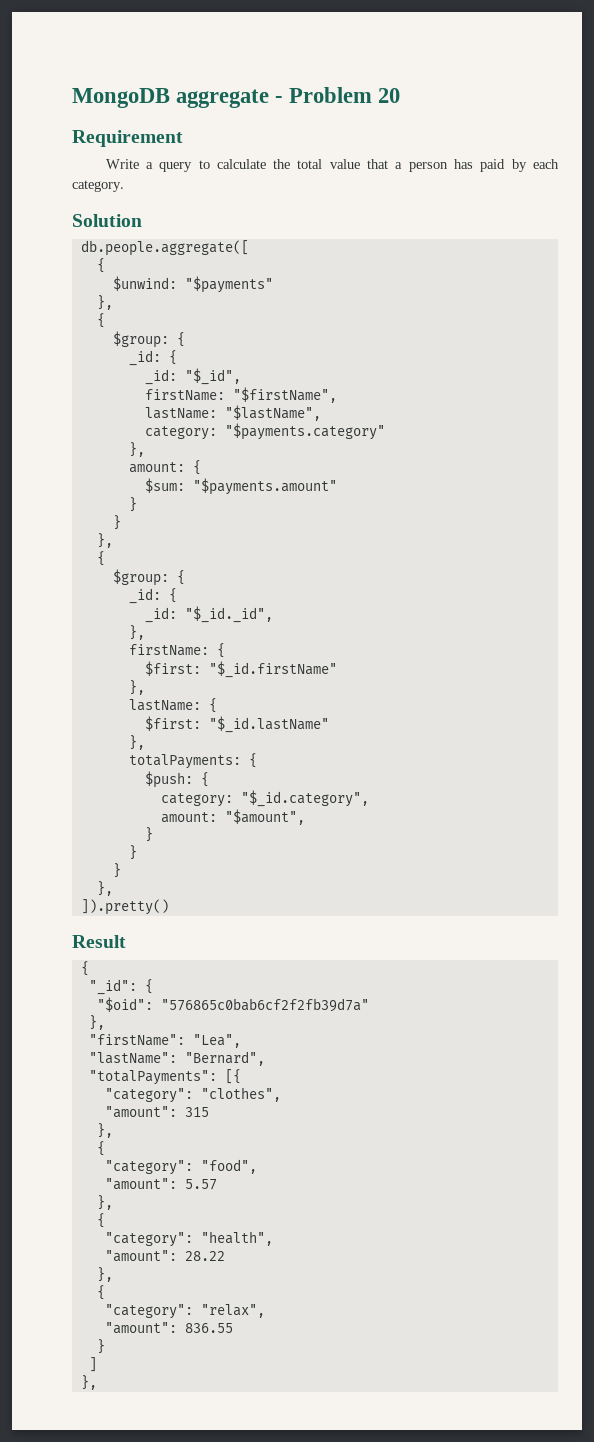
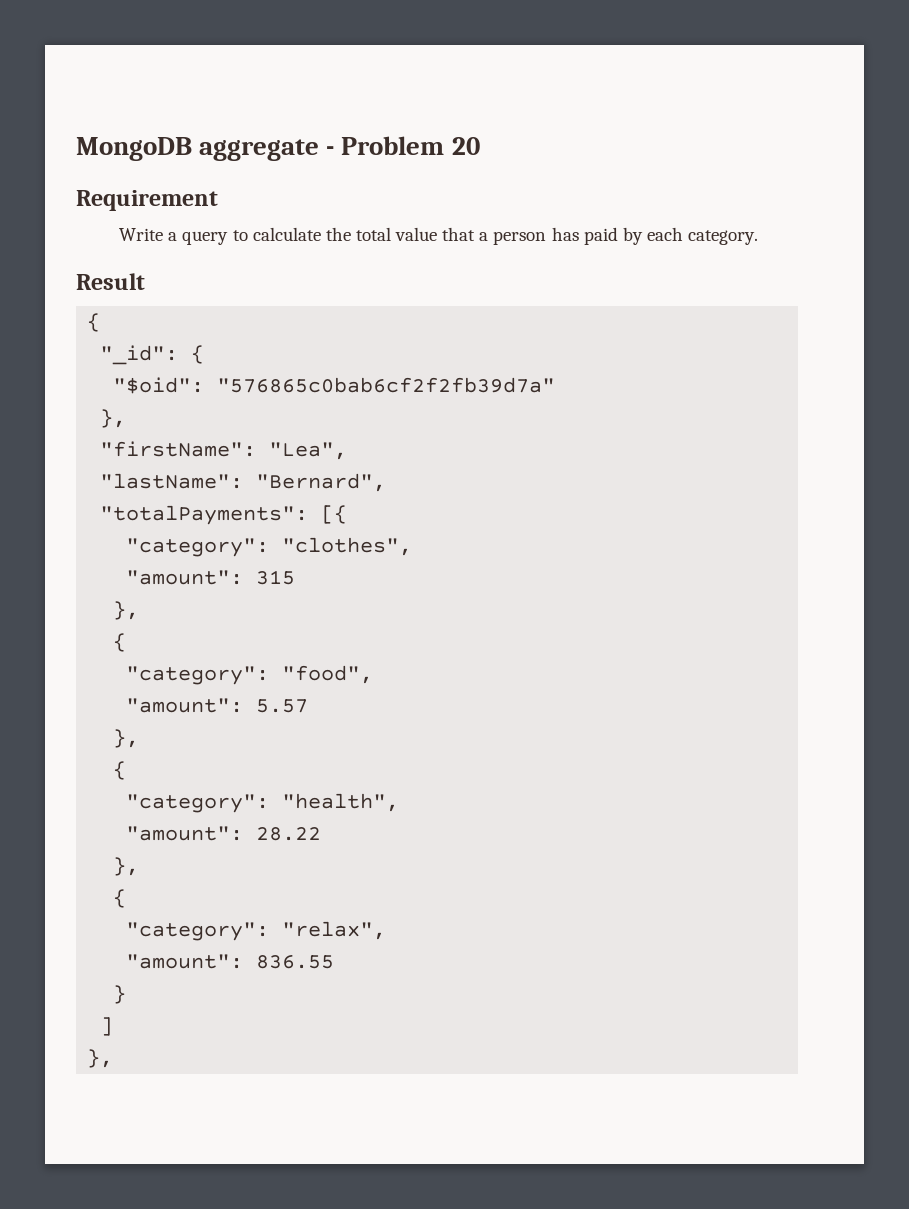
- Solution
- db.people.aggregate([
- {
- $unwind: "$payments"
- },
- {
- $group: {
- _id: {
- _id: "$_id",
- firstName: "$firstName",
- lastName: "$lastName",
- category: "$payments.category"
- },
- amount: {
- $sum: "$payments.amount"
- }
- }
- },
- {
- $group: {
- _id: {
- _id: "$_id._id",
- },
- firstName: {
- $first: "$_id.firstName"
- },
- lastName: {
- $first: "$_id.lastName"
- },
- totalPayments: {
- $push: {
- category: "$_id.category",
- amount: "$amount",
- }
- }
- }
- },
- ]).pretty()

